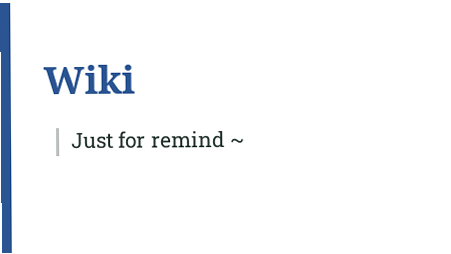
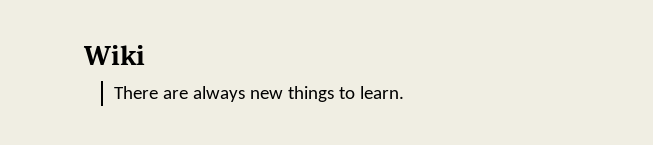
- Just for remind ~
+ There are always new things to learn.

